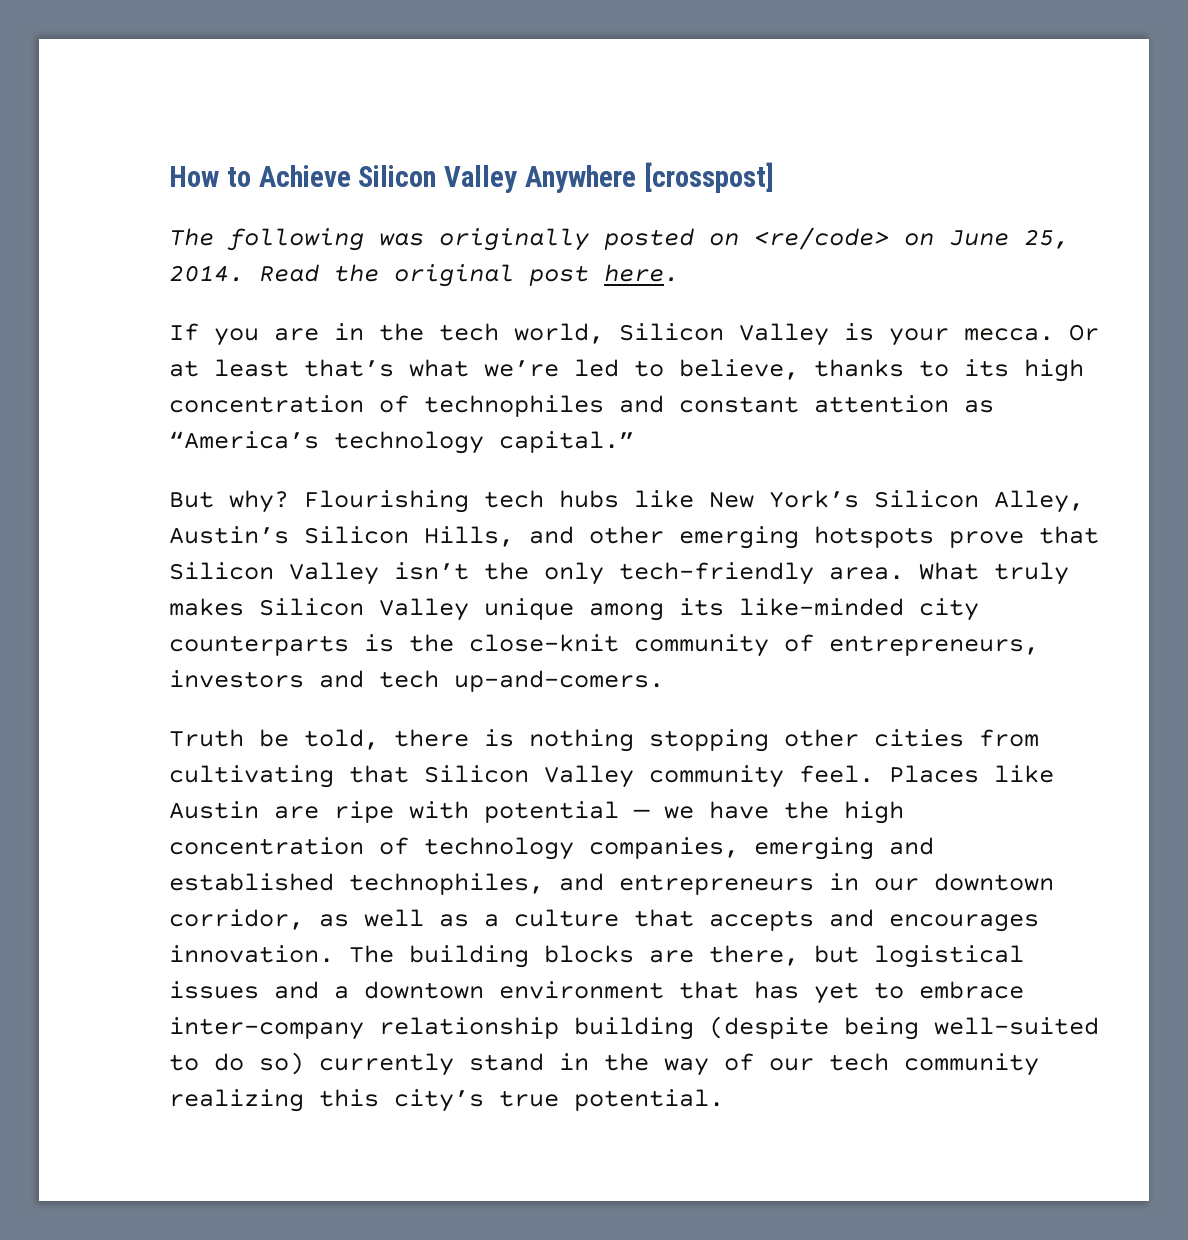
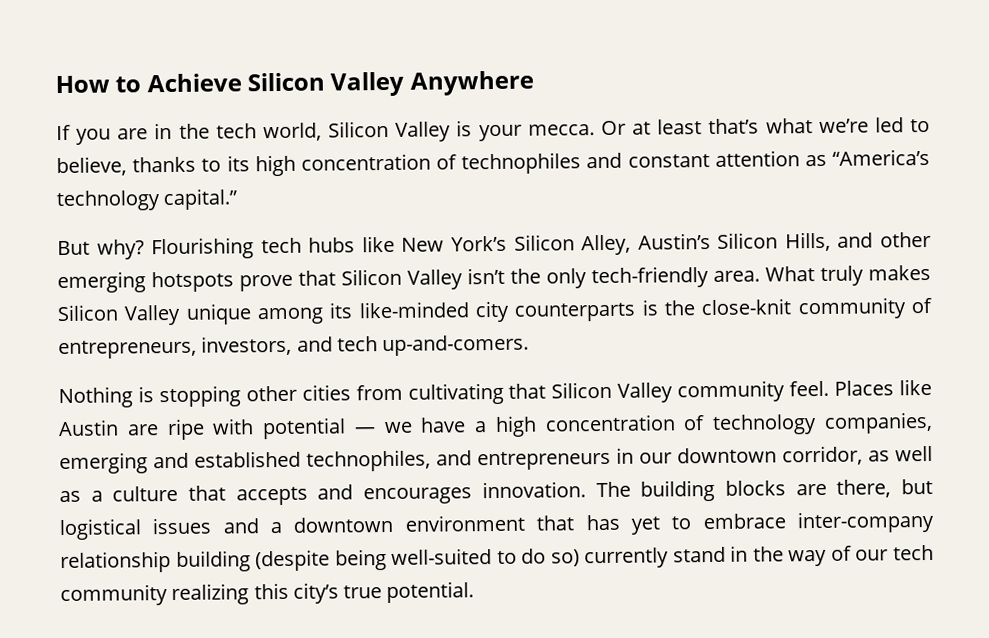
- How to Achieve Silicon Valley Anywhere [crosspost]
- The following was originally posted on <re/code> on June 25, 2014. Read the original post here.
+ How to Achieve Silicon Valley Anywhere
- What truly makes Silicon Valley unique among its like-minded city counterparts is the close-knit community of entrepreneurs, investors and tech up-and-comers.
+ What truly makes Silicon Valley unique among its like-minded city counterparts is the close-knit community of entrepreneurs, investors, and tech up-and-comers.
- Truth be told, there is nothing stopping other cities from cultivating that Silicon Valley community feel.
+ Nothing is stopping other cities from cultivating that Silicon Valley community feel.
- Places like Austin are ripe with potential — we have the high concentration of technology companies, emerging and established technophiles, and entrepreneurs in our downtown corridor, as well as a culture that accepts and encourages innovation.
+ Places like Austin are ripe with potential — we have a high concentration of technology companies, emerging and established technophiles, and entrepreneurs in our downtown corridor, as well as a culture that accepts and encourages innovation.

